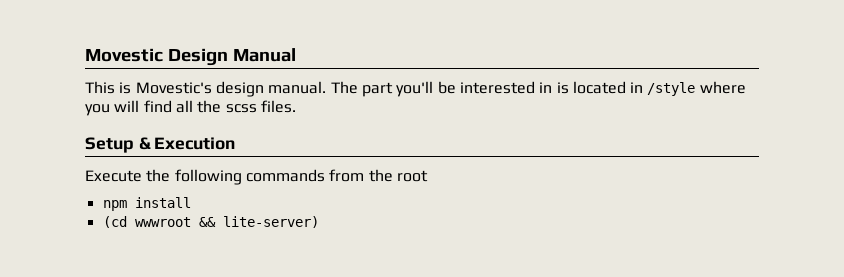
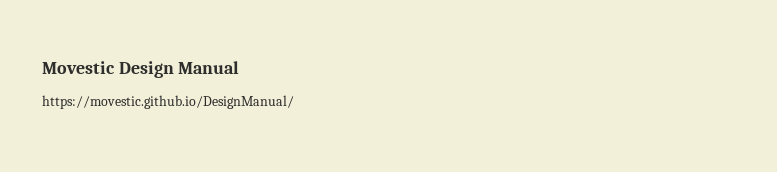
- This is Movestic's design manual. The part you'll be interested in is located in /style where you will find all the scss files.
- Setup & Execution
- Execute the following commands from the root
- npm install
- (cd wwwroot && lite-server)
+ https://movestic.github.io/DesignManual/

